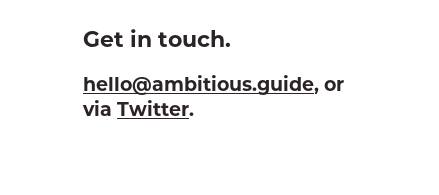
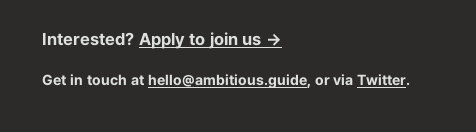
- Get in touch.
- hello@ambitious.guide, or via Twitter.
+ Interested? Apply to join us →
+ Get in touch at hello@ambitious.guide, or via Twitter.

